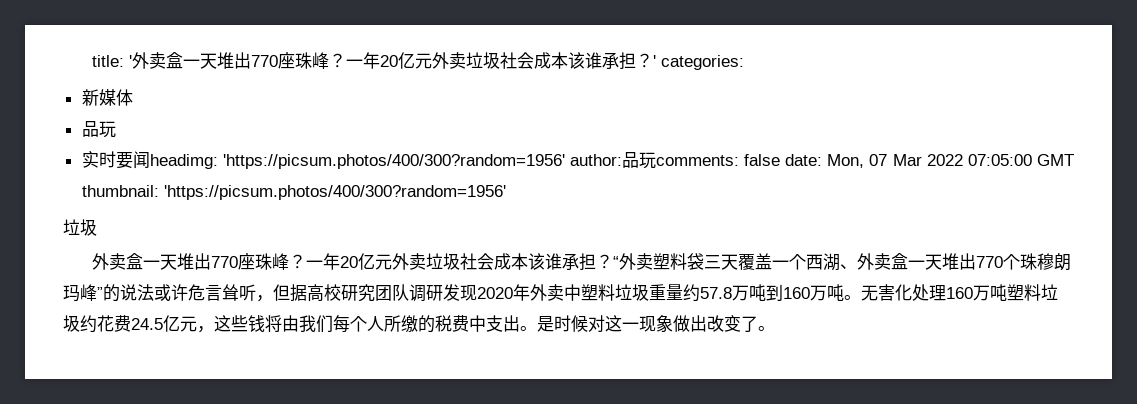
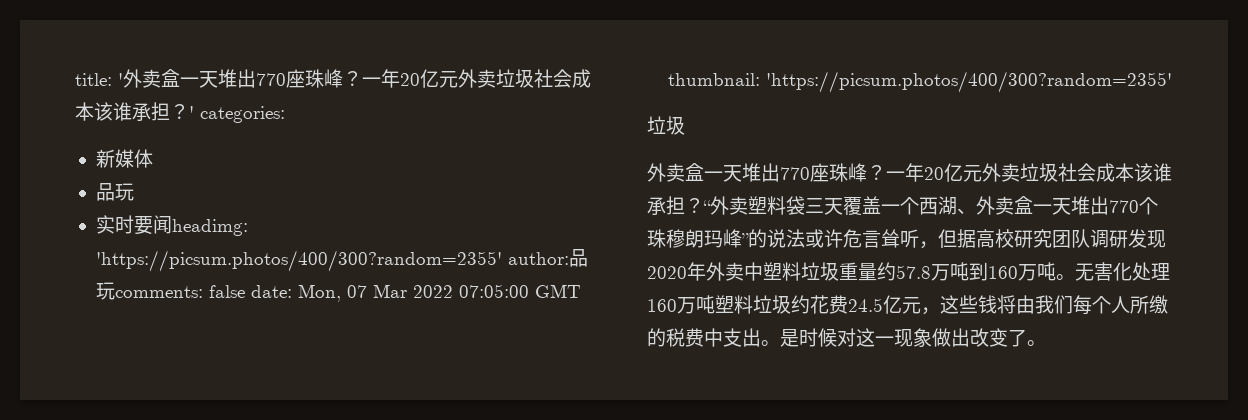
- 实时要闻headimg: 'https://picsum.photos/400/300?random=1956' author:品玩comments: false date: Mon, 07 Mar 2022 07:05:00 GMT thumbnail: 'https://picsum.photos/400/300?random=1956'
+ 实时要闻headimg: 'https://picsum.photos/400/300?random=2355' author:品玩comments: false date: Mon, 07 Mar 2022 07:05:00 GMT thumbnail: 'https://picsum.photos/400/300?random=2355'

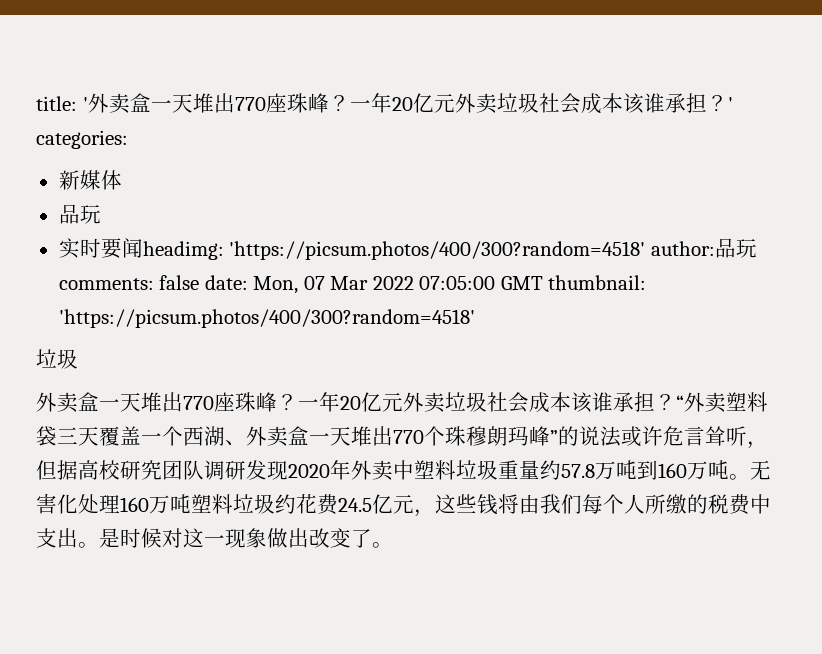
- 实时要闻headimg: 'https://picsum.photos/400/300?random=2355' author:品玩comments: false date: Mon, 07 Mar 2022 07:05:00 GMT thumbnail: 'https://picsum.photos/400/300?random=2355'
+ 实时要闻headimg: 'https://picsum.photos/400/300?random=4518' author:品玩comments: false date: Mon, 07 Mar 2022 07:05:00 GMT thumbnail: 'https://picsum.photos/400/300?random=4518'

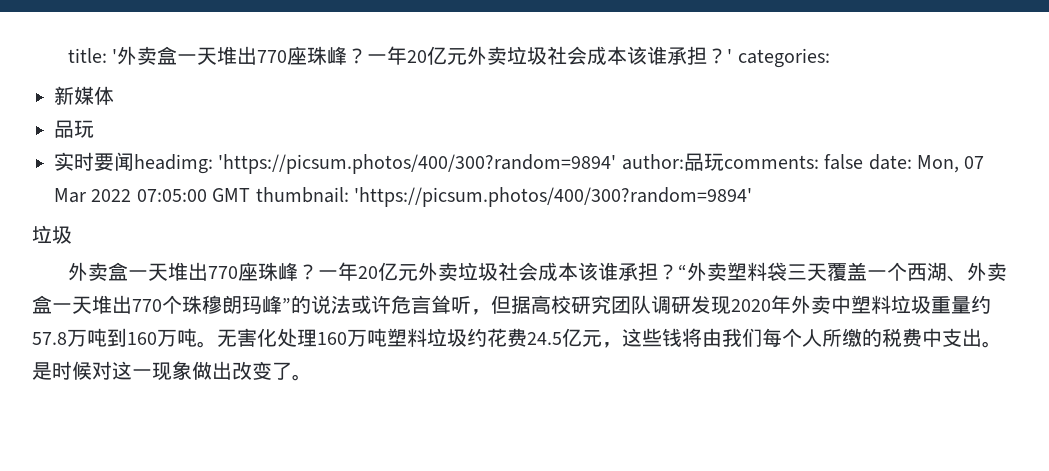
- 实时要闻headimg: 'https://picsum.photos/400/300?random=4518' author:品玩comments: false date: Mon, 07 Mar 2022 07:05:00 GMT thumbnail: 'https://picsum.photos/400/300?random=4518'
+ 实时要闻headimg: 'https://picsum.photos/400/300?random=9894' author:品玩comments: false date: Mon, 07 Mar 2022 07:05:00 GMT thumbnail: 'https://picsum.photos/400/300?random=9894'

